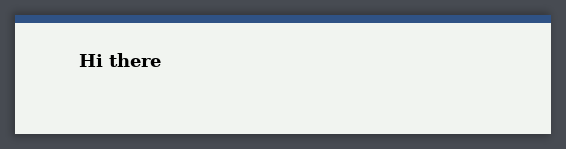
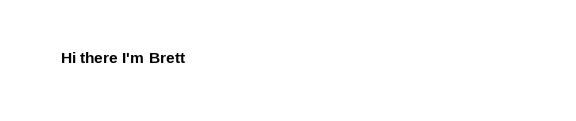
- Hi there
+ Hi there I'm Brett

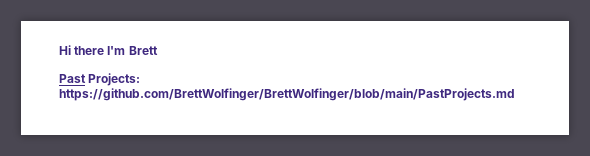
+ Past Projects: https://github.com/BrettWolfinger/BrettWolfinger/blob/main/PastProjects.md

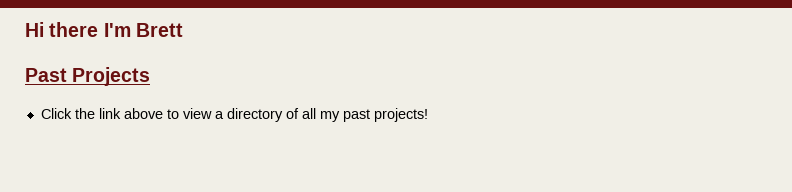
- Past Projects: https://github.com/BrettWolfinger/BrettWolfinger/blob/main/PastProjects.md
+ Past Projects
+ Click the link above to view a directory of all my past projects!

